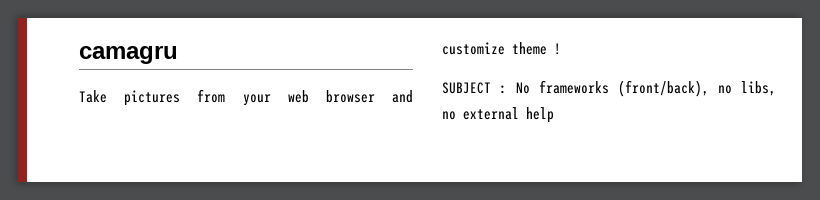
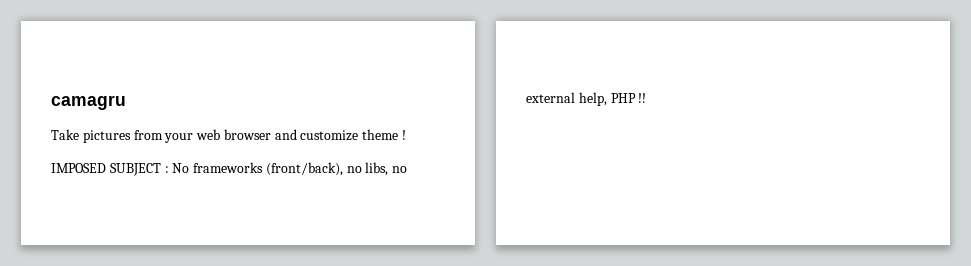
- SUBJECT : No frameworks (front/back), no libs, no external help
+ IMPOSED SUBJECT : No frameworks (front/back), no libs, no external help, PHP !!

